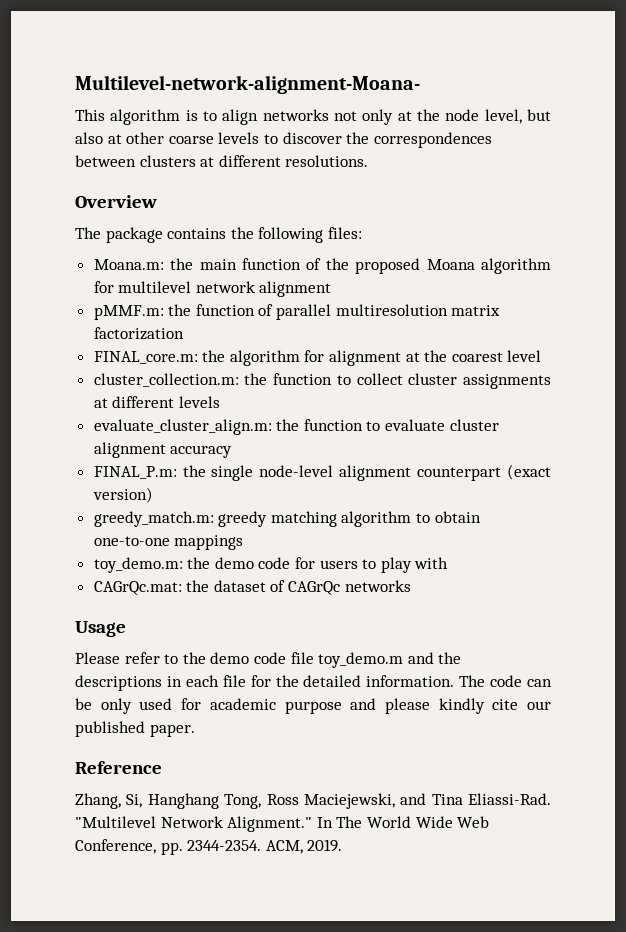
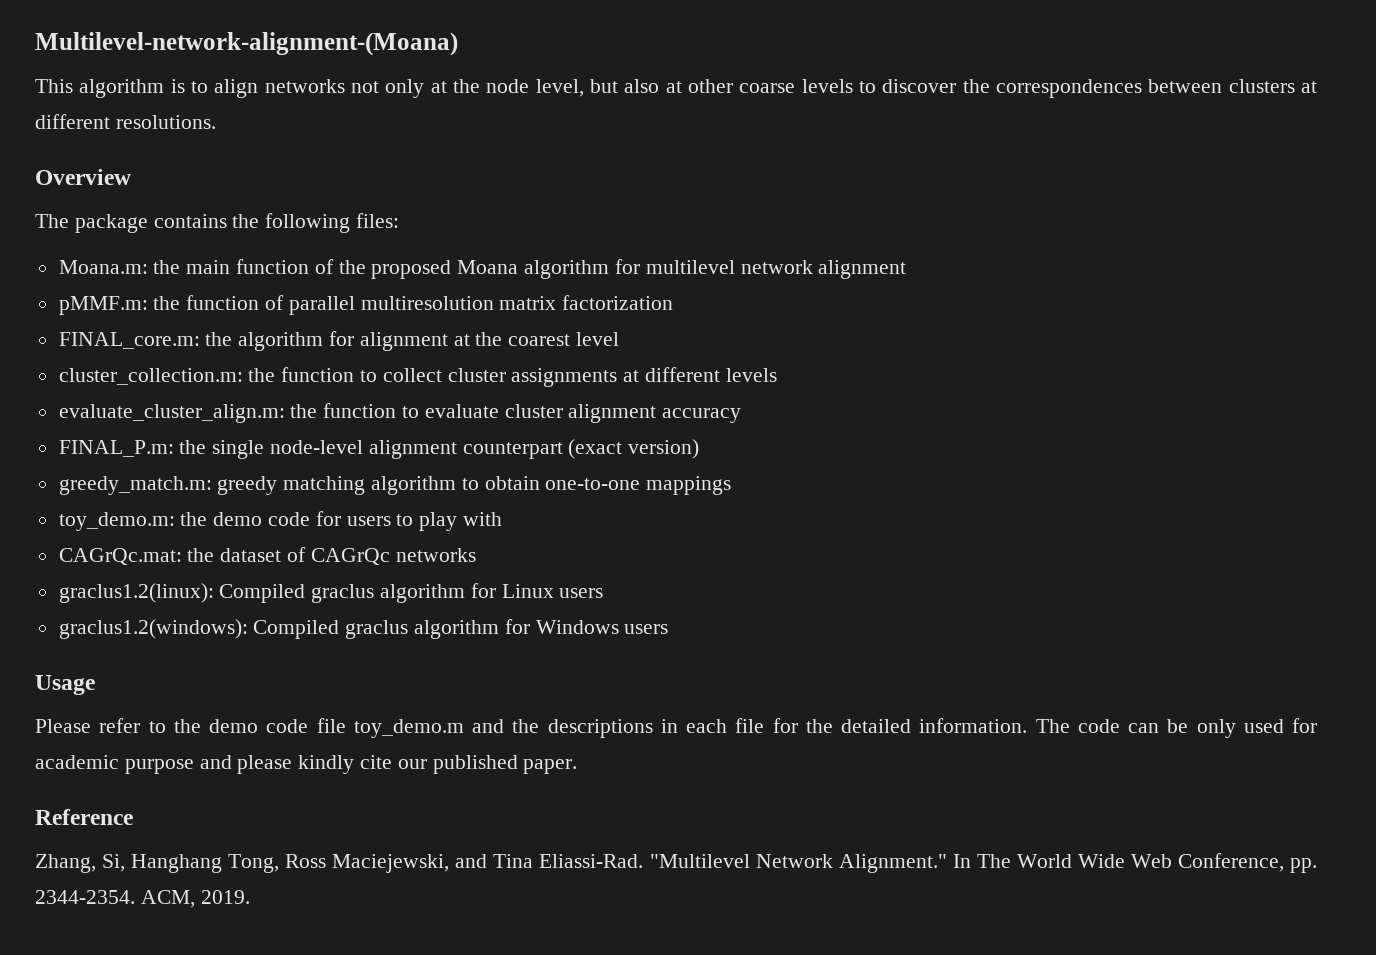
- Multilevel-network-alignment-Moana-
+ Multilevel-network-alignment-(Moana)
+ graclus1.2(linux): Compiled graclus algorithm for Linux users
+ graclus1.2(windows): Compiled graclus algorithm for Windows users

